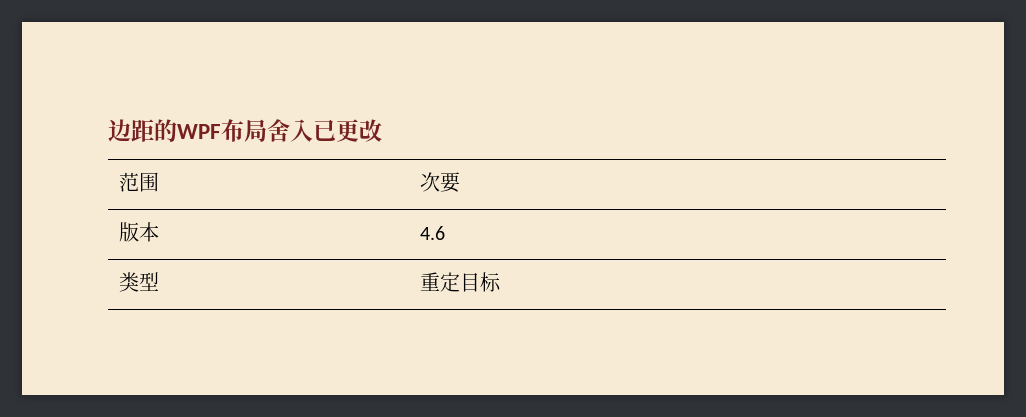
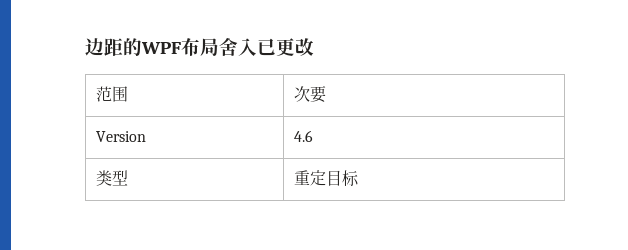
- 版本 | 4.6
+ Version | 4.6

